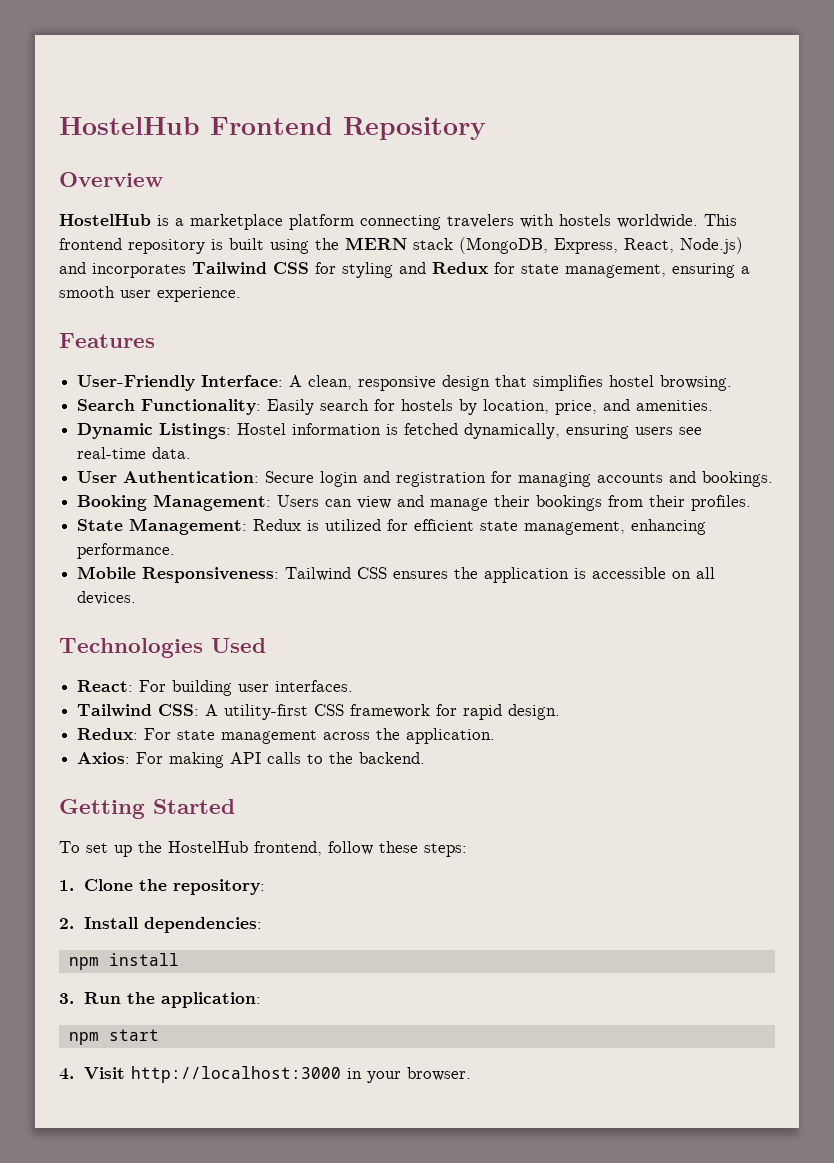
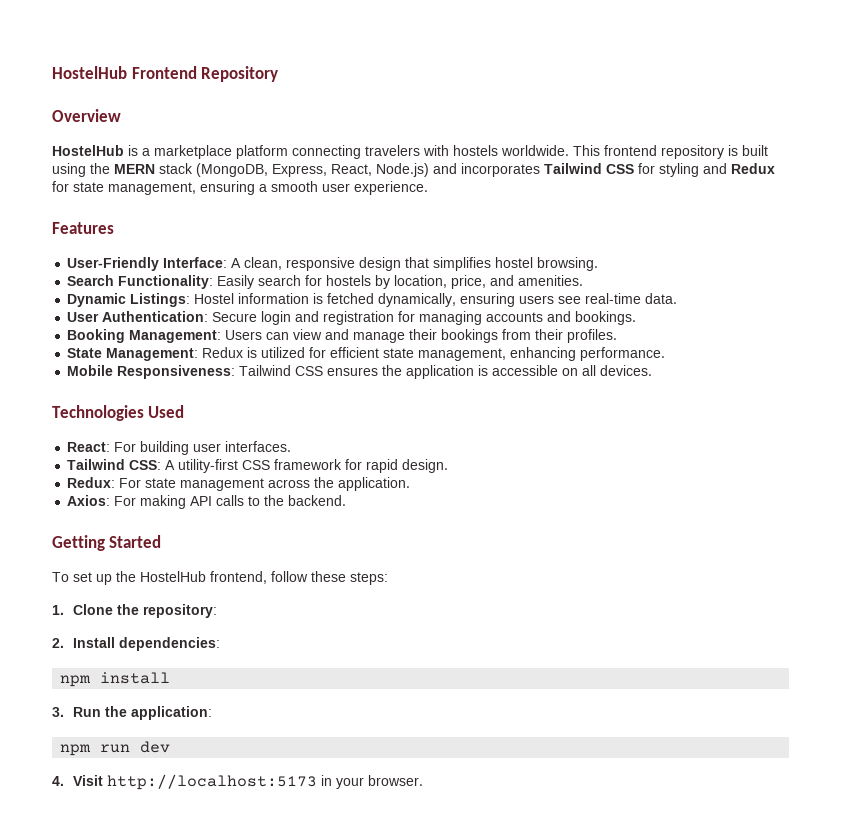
- npm start
+ npm run dev
- 4. Visit http://localhost:3000 in your browser.
+ 4. Visit http://localhost:5173 in your browser.

